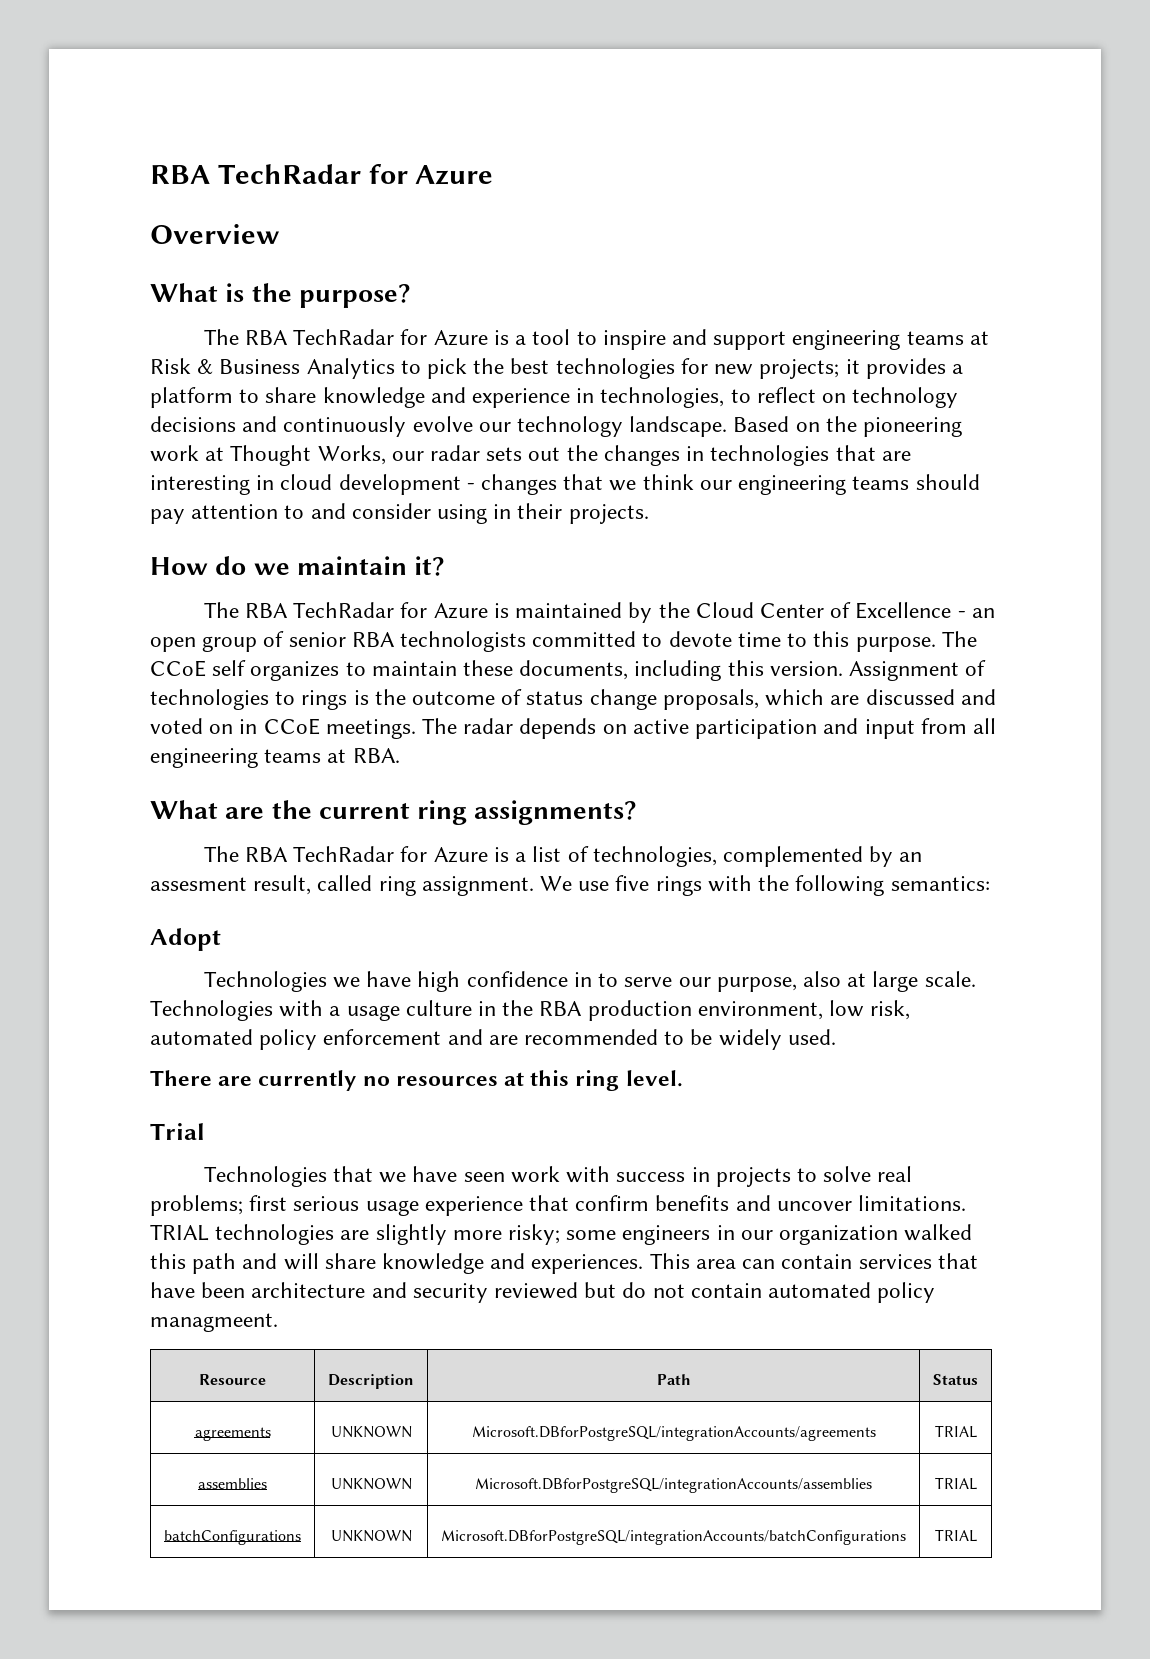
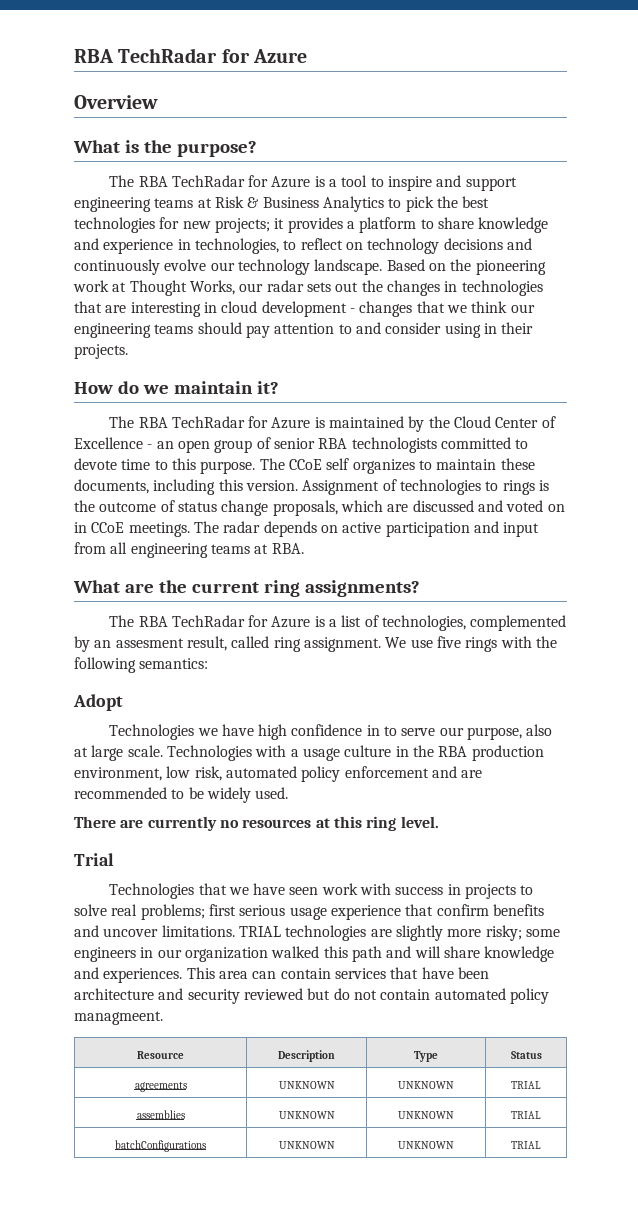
- Resource | Description | Path | Status
+ Resource | Description | Type | Status
- agreements | UNKNOWN | Microsoft.DBforPostgreSQL/integrationAccounts/agreements | TRIAL
+ agreements | UNKNOWN | UNKNOWN | TRIAL
- assemblies | UNKNOWN | Microsoft.DBforPostgreSQL/integrationAccounts/assemblies | TRIAL
+ assemblies | UNKNOWN | UNKNOWN | TRIAL
- batchConfigurations | UNKNOWN | Microsoft.DBforPostgreSQL/integrationAccounts/batchConfigurations | TRIAL
+ batchConfigurations | UNKNOWN | UNKNOWN | TRIAL

